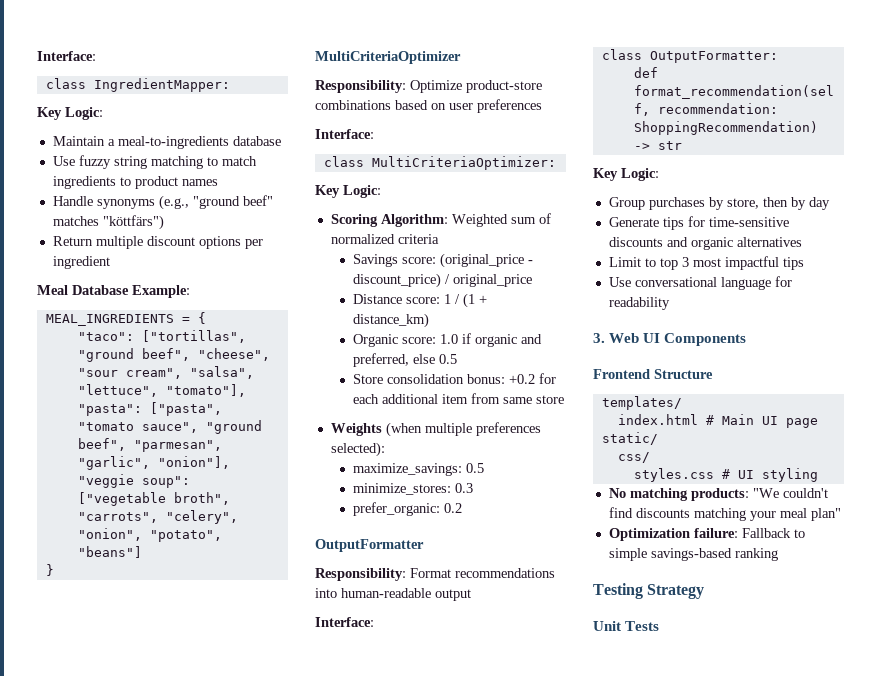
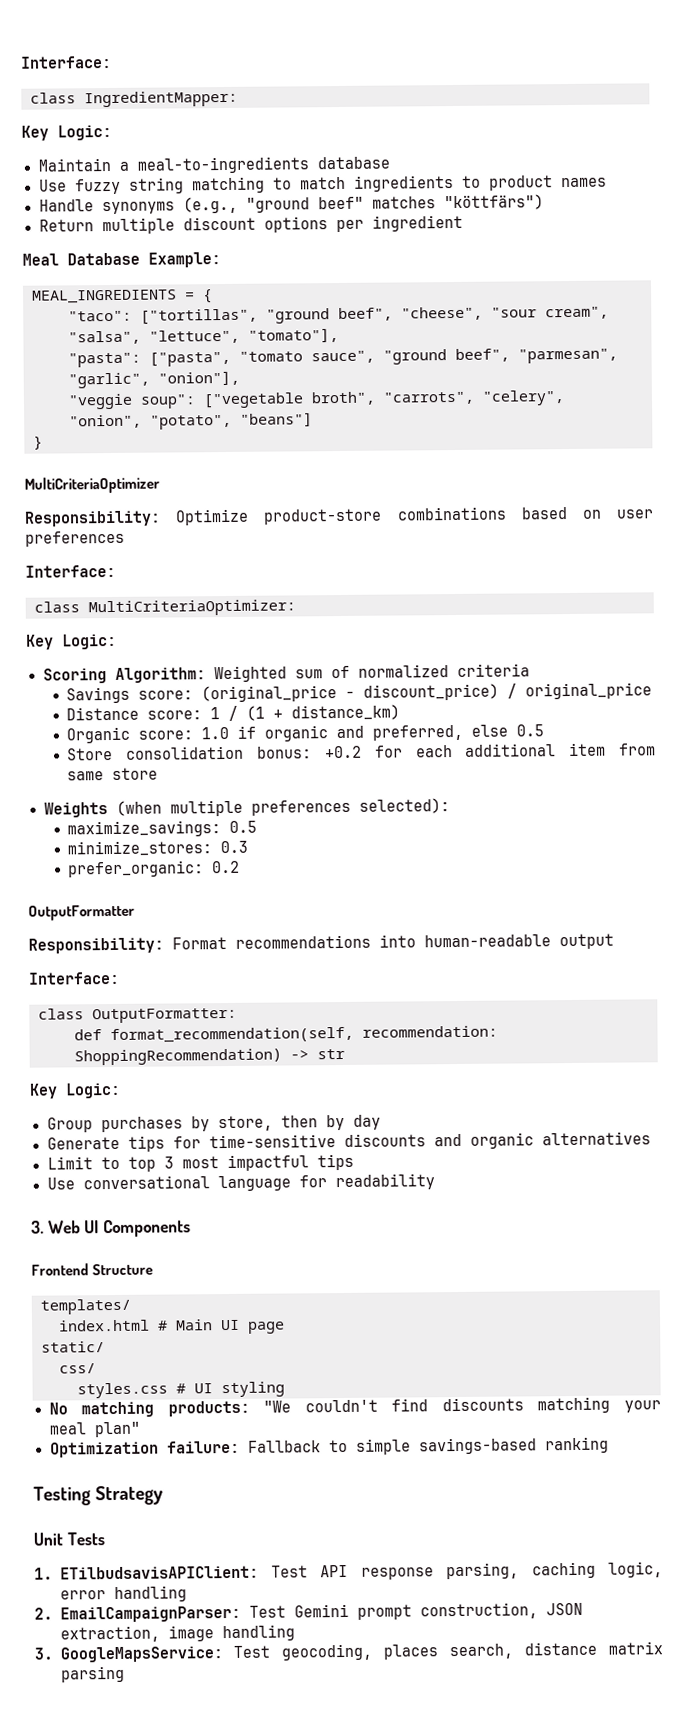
+ 1. ETilbudsavisAPIClient: Test API response parsing, caching logic, error handling
+ 2. EmailCampaignParser: Test Gemini prompt construction, JSON extraction, image handling
+ 3. GoogleMapsService: Test geocoding, places search, distance matrix parsing

